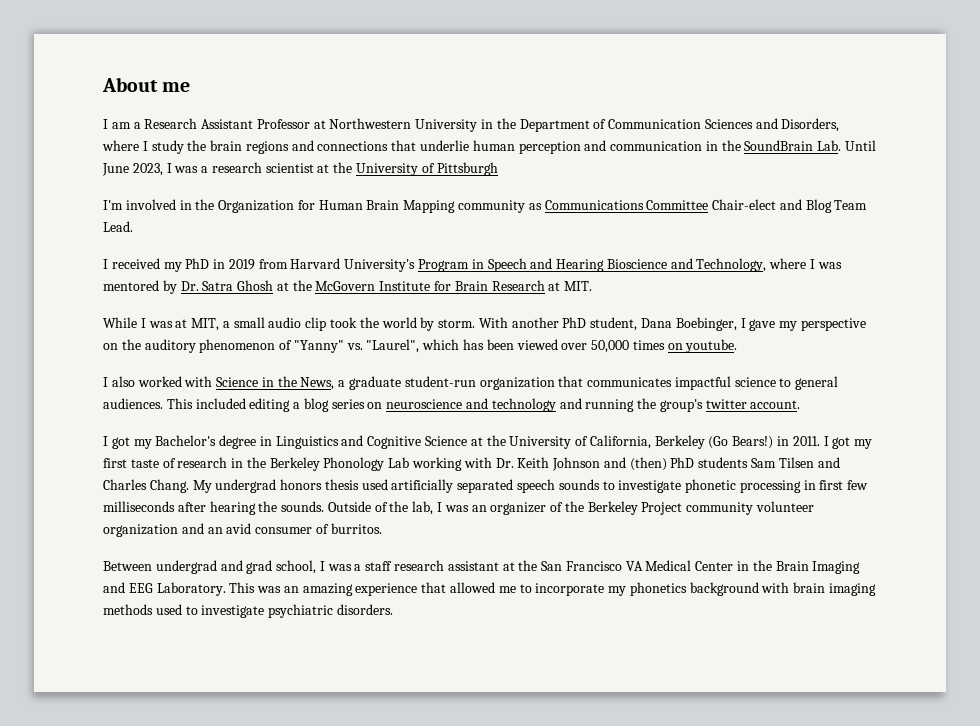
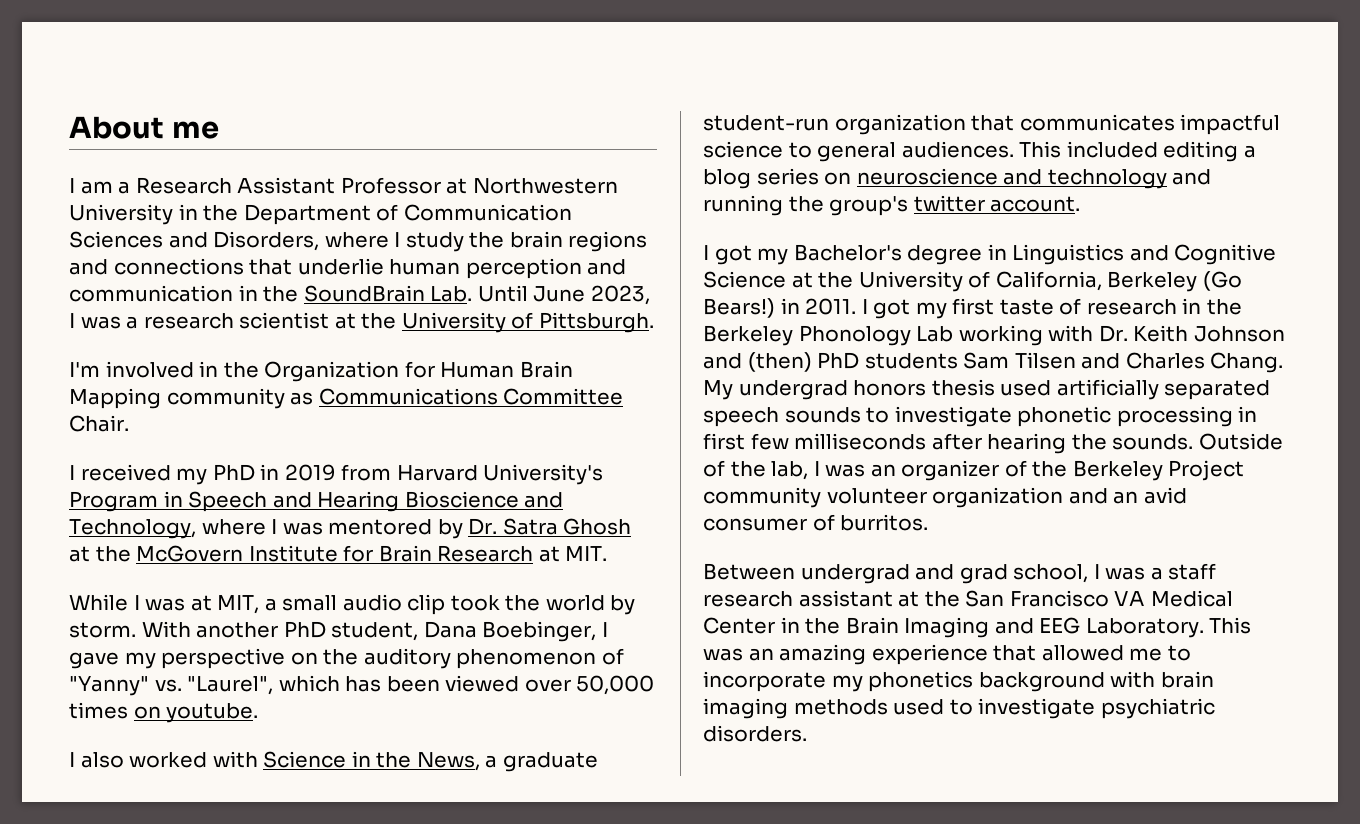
- I am a Research Assistant Professor at Northwestern University in the Department of Communication Sciences and Disorders, where I study the brain regions and connections that underlie human perception and communication in the SoundBrain Lab. Until June 2023, I was a research scientist at the University of Pittsburgh
+ I am a Research Assistant Professor at Northwestern University in the Department of Communication Sciences and Disorders, where I study the brain regions and connections that underlie human perception and communication in the SoundBrain Lab. Until June 2023, I was a research scientist at the University of Pittsburgh.
- I'm involved in the Organization for Human Brain Mapping community as Communications Committee Chair-elect and Blog Team Lead.
+ I'm involved in the Organization for Human Brain Mapping community as Communications Committee Chair.

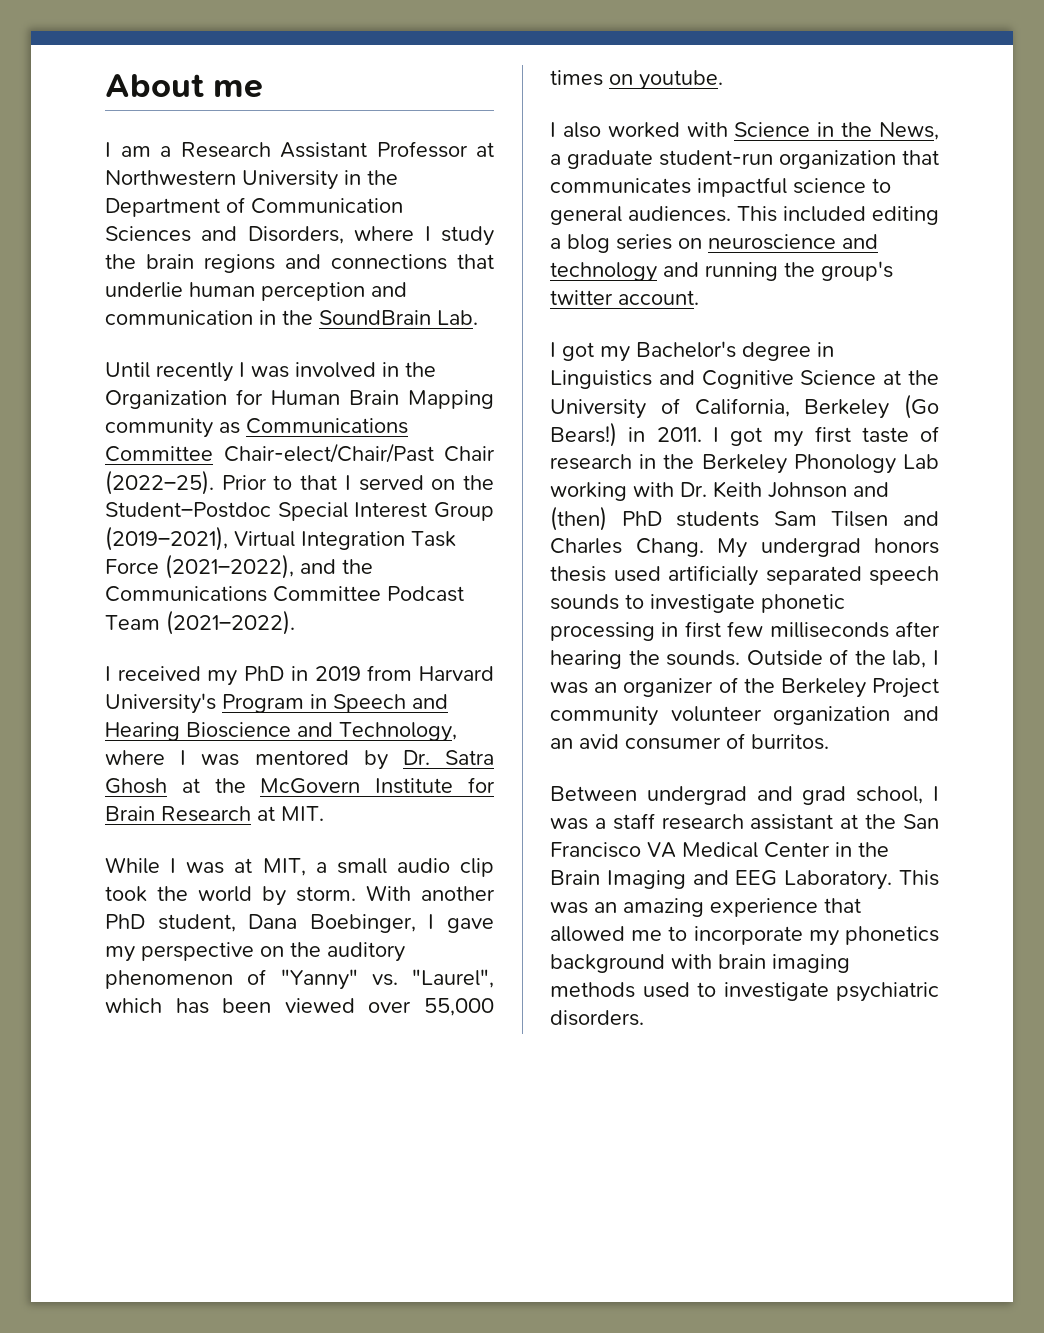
- I am a Research Assistant Professor at Northwestern University in the Department of Communication Sciences and Disorders, where I study the brain regions and connections that underlie human perception and communication in the SoundBrain Lab. Until June 2023, I was a research scientist at the University of Pittsburgh.
- I'm involved in the Organization for Human Brain Mapping community as Communications Committee Chair.
+ I am a Research Assistant Professor at Northwestern University in the Department of Communication Sciences and Disorders, where I study the brain regions and connections that underlie human perception and communication in the SoundBrain Lab.
+ Until recently I was involved in the Organization for Human Brain Mapping community as Communications Committee Chair-elect/Chair/Past Chair (2022–25). Prior to that I served on the Student–Postdoc Special Interest Group (2019–2021), Virtual Integration Task Force (2021–2022), and the Communications Committee Podcast Team (2021–2022).
- With another PhD student, Dana Boebinger, I gave my perspective on the auditory phenomenon of "Yanny" vs. "Laurel", which has been viewed over 50,000 times on youtube.
+ With another PhD student, Dana Boebinger, I gave my perspective on the auditory phenomenon of "Yanny" vs. "Laurel", which has been viewed over 55,000 times on youtube.

